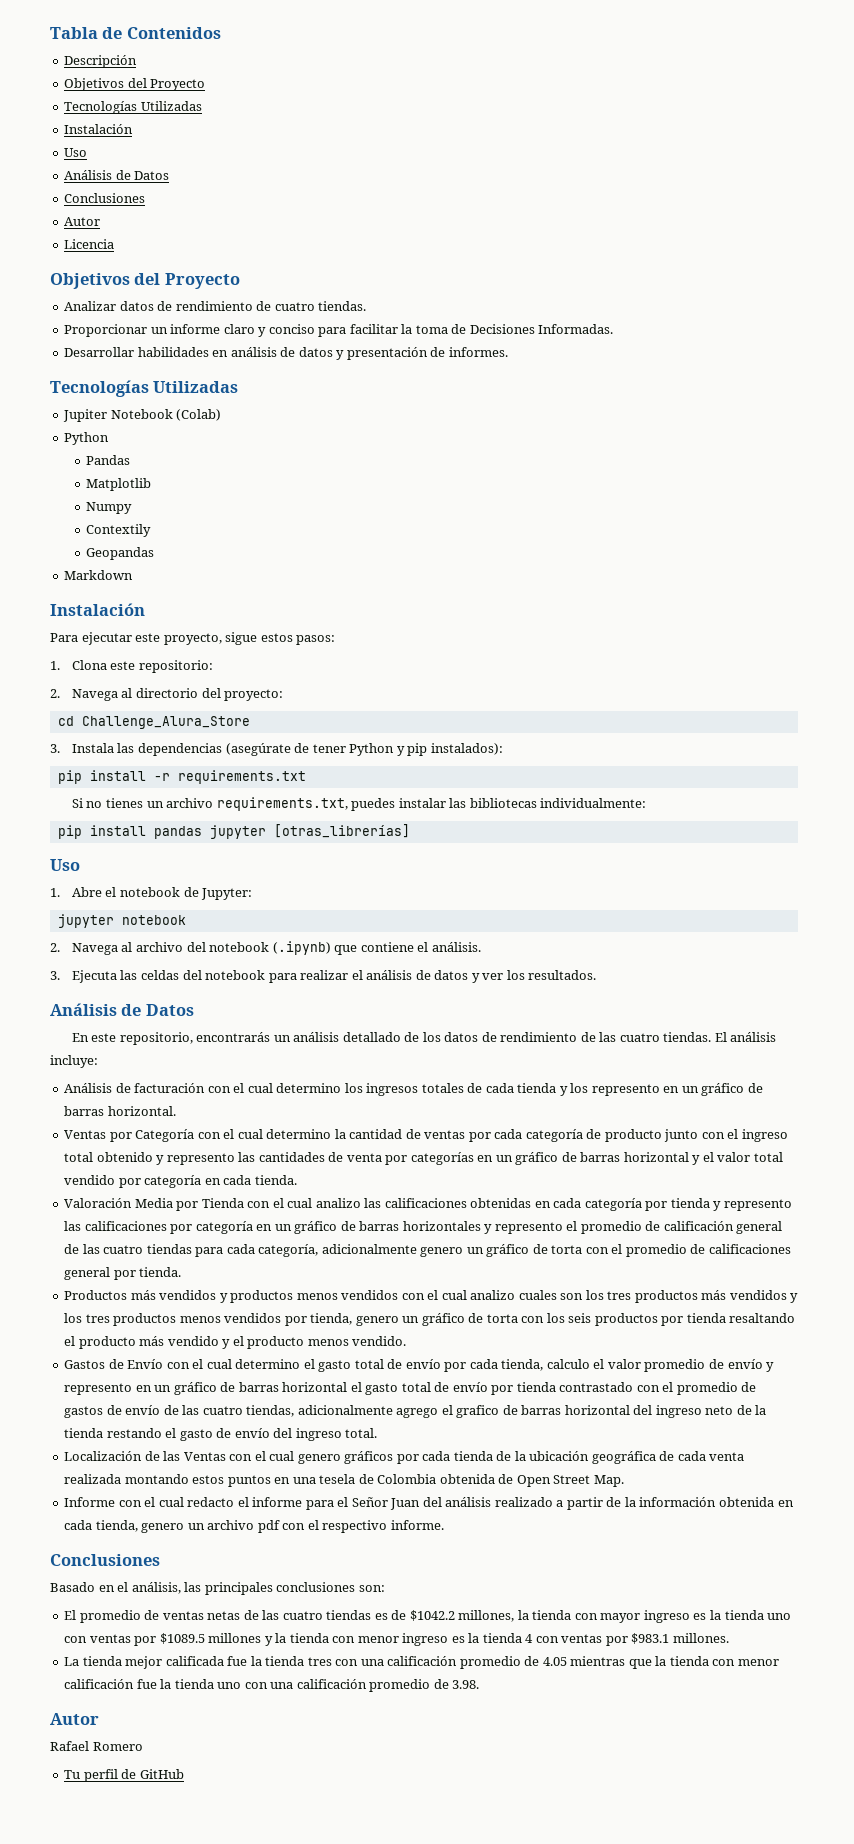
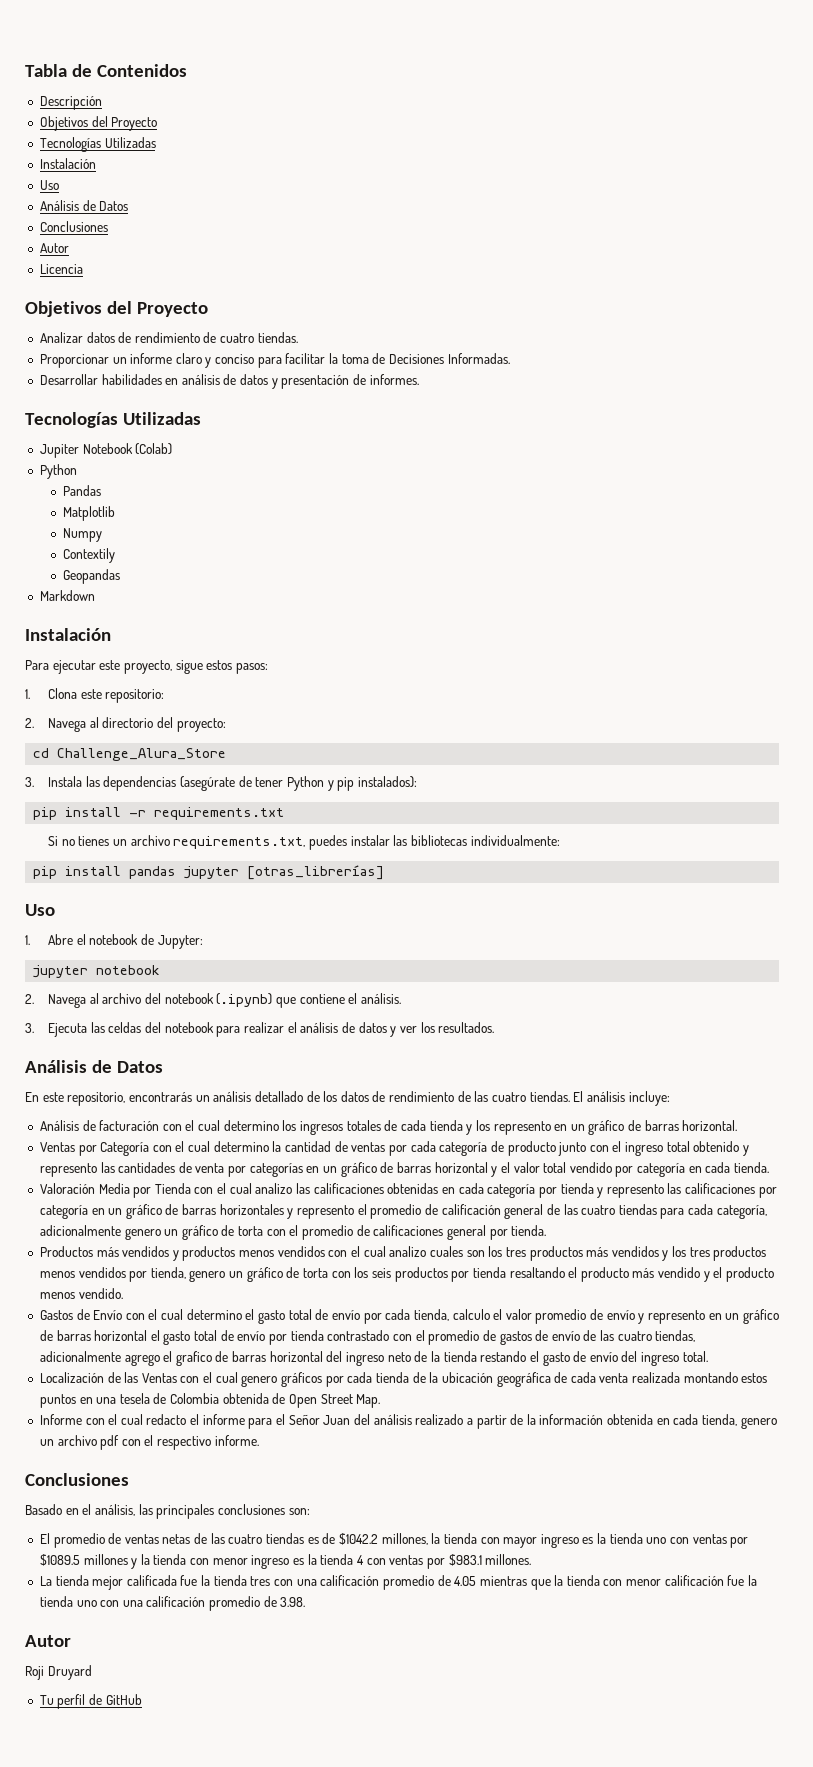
- Rafael Romero
+ Roji Druyard

